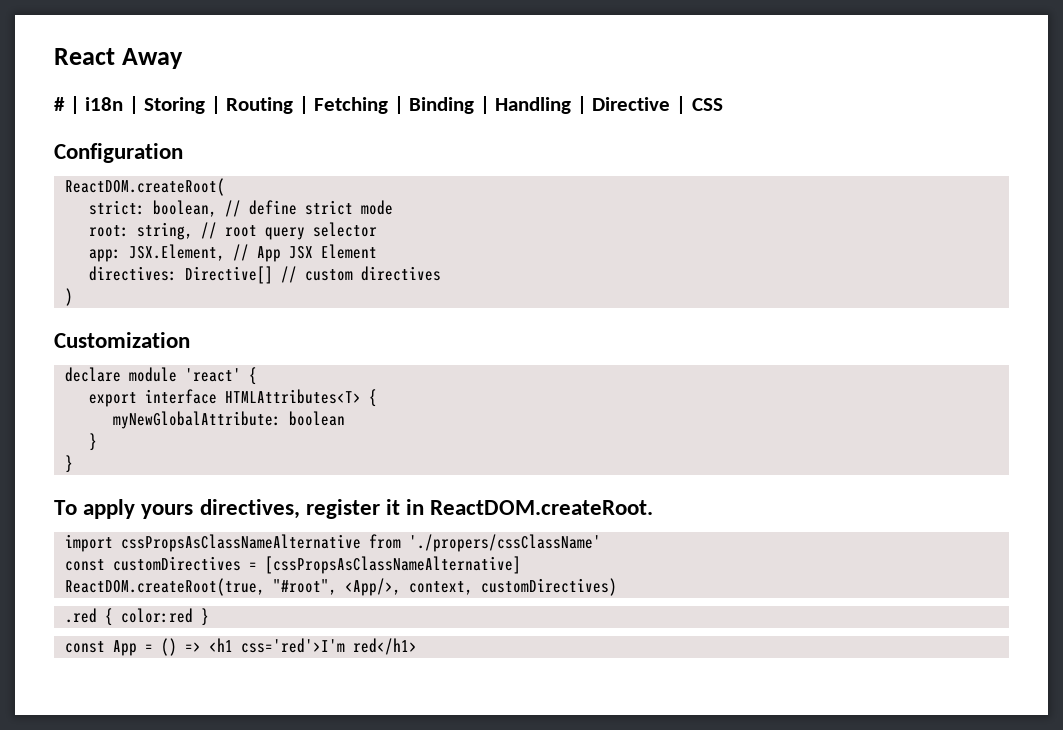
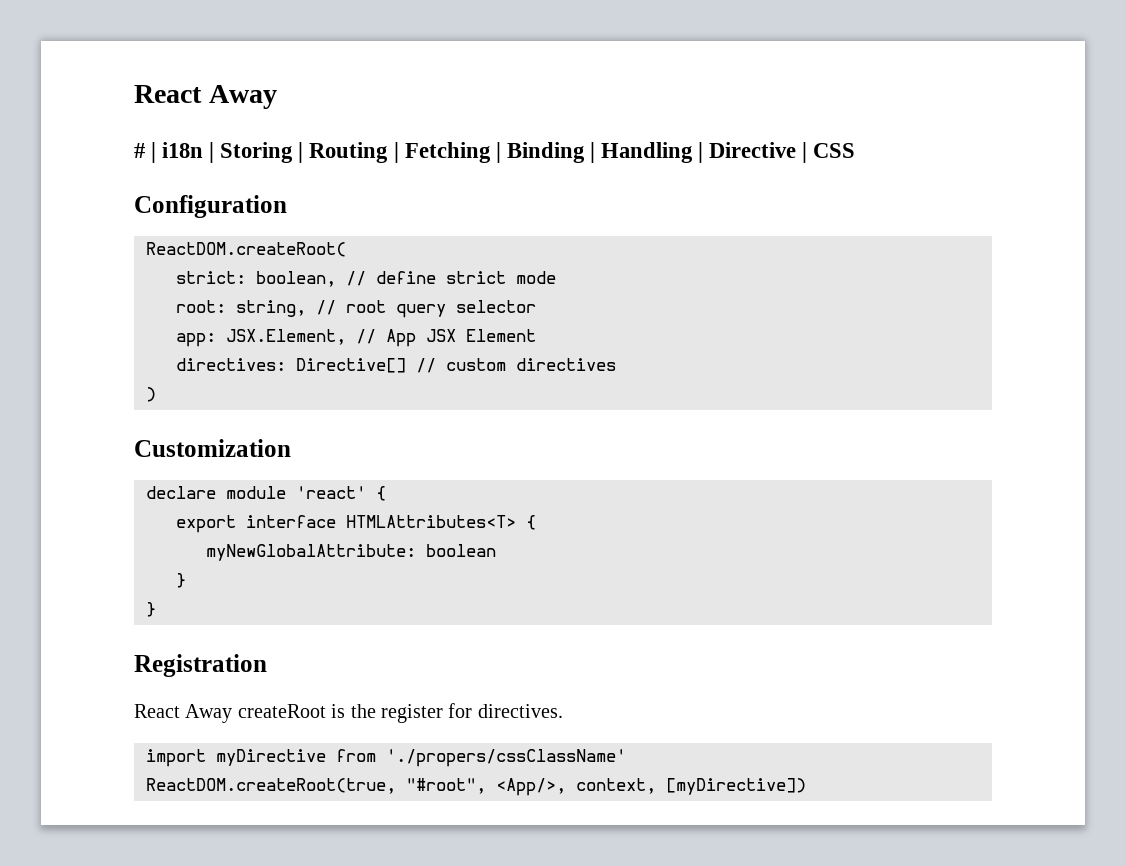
- To apply yours directives, register it in ReactDOM.createRoot.
+ Registration
+ React Away createRoot is the register for directives.
- import cssPropsAsClassNameAlternative from './propers/cssClassName'
+ import myDirective from './propers/cssClassName'
- const customDirectives = [cssPropsAsClassNameAlternative]
- ReactDOM.createRoot(true, "#root", <App/>, context, customDirectives)
- .red { color:red }
- const App = () => <h1 css='red'>I'm red</h1>
+ ReactDOM.createRoot(true, "#root", <App/>, context, [myDirective])

